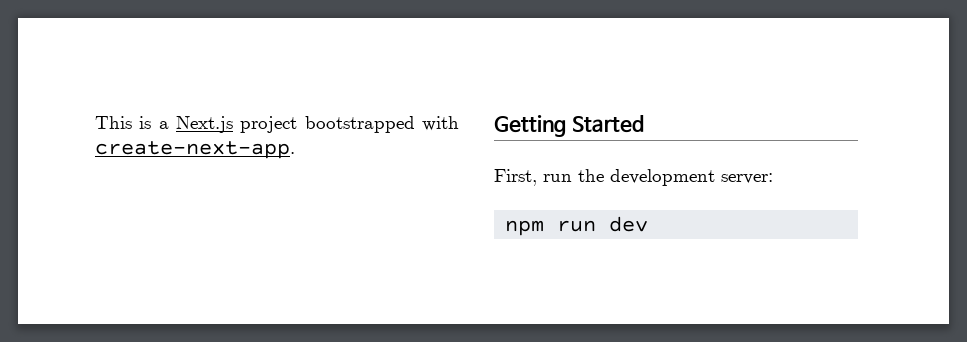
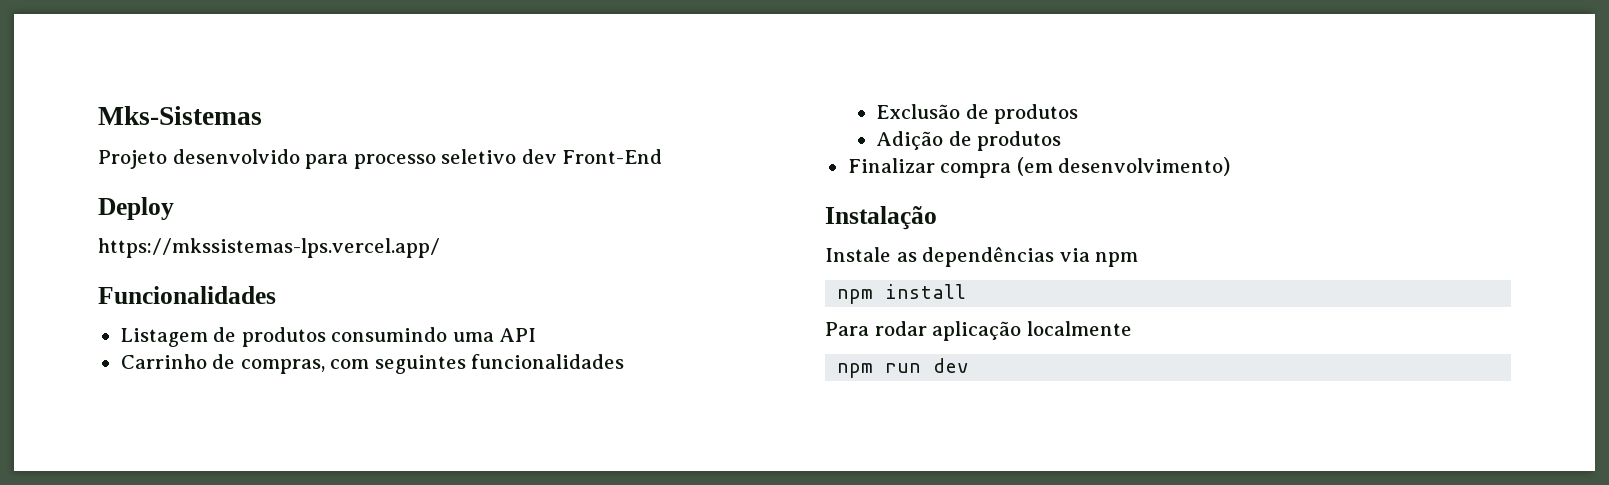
- This is a Next.js project bootstrapped with create-next-app.
- Getting Started
- First, run the development server:
+ Mks-Sistemas
+ Projeto desenvolvido para processo seletivo dev Front-End
+ Deploy
+ https://mkssistemas-lps.vercel.app/
+ Funcionalidades
+ Listagem de produtos consumindo uma API
+ Carrinho de compras, com seguintes funcionalidades
+ Exclusão de produtos
+ Adição de produtos
+ Finalizar compra (em desenvolvimento)
+ Instalação
+ Instale as dependências via npm
+ npm install
+ Para rodar aplicação localmente

